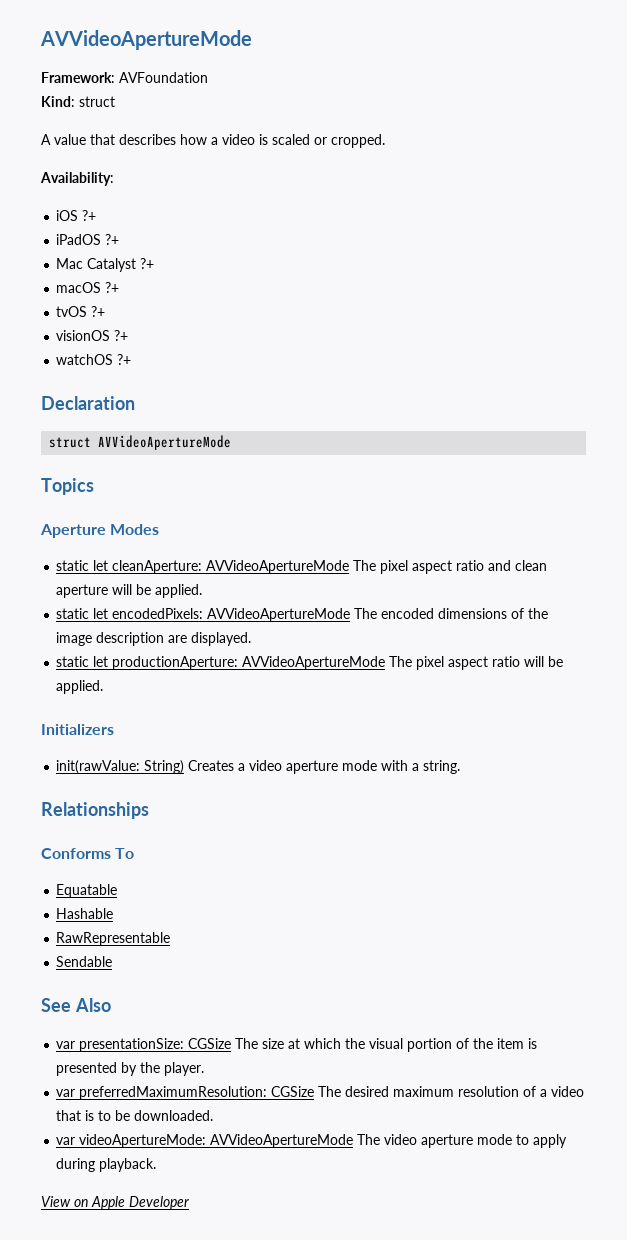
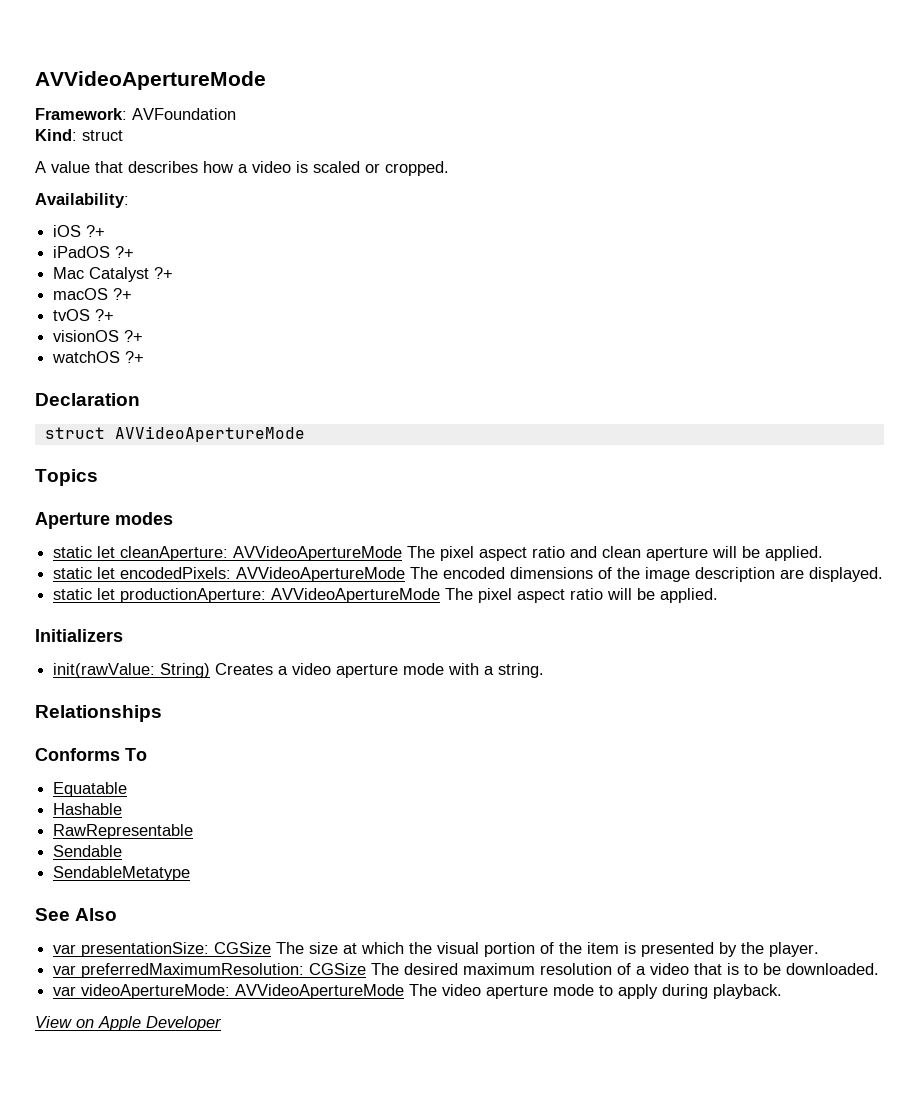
- Aperture Modes
+ Aperture modes
+ SendableMetatype

